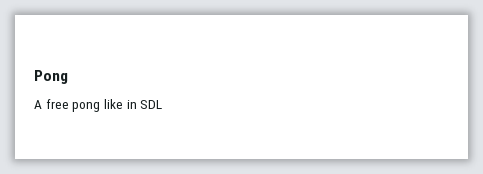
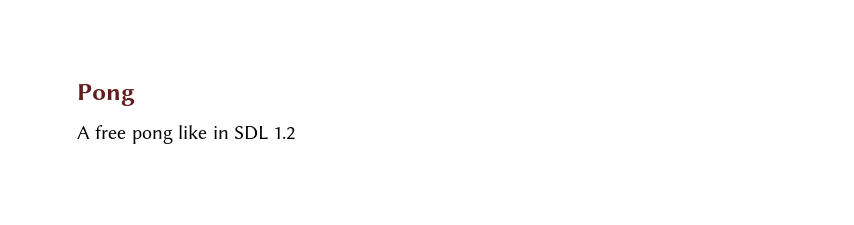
- A free pong like in SDL
+ A free pong like in SDL 1.2

